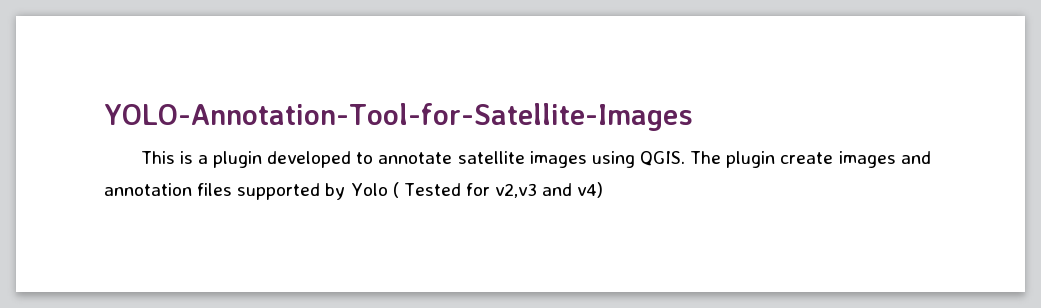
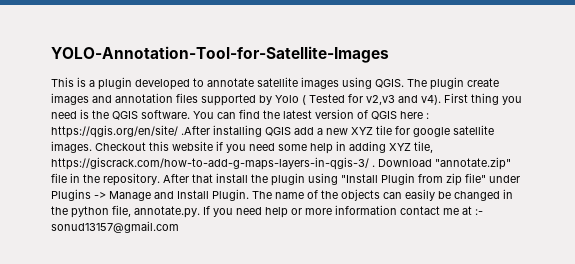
- The plugin create images and annotation files supported by Yolo ( Tested for v2,v3 and v4)
+ The plugin create images and annotation files supported by Yolo ( Tested for v2,v3 and v4). First thing you need is the QGIS software. You can find the latest version of QGIS here : https://qgis.org/en/site/ .After installing QGIS add a new XYZ tile for google satellite images. Checkout this website if you need some help in adding XYZ tile, https://giscrack.com/how-to-add-g-maps-layers-in-qgis-3/ . Download "annotate.zip" file in the repository. After that install the plugin using "Install Plugin from zip file" under Plugins -> Manage and Install Plugin. The name of the objects can easily be changed in the python file, annotate.py. If you need help or more information contact me at :- sonud13157@gmail.com

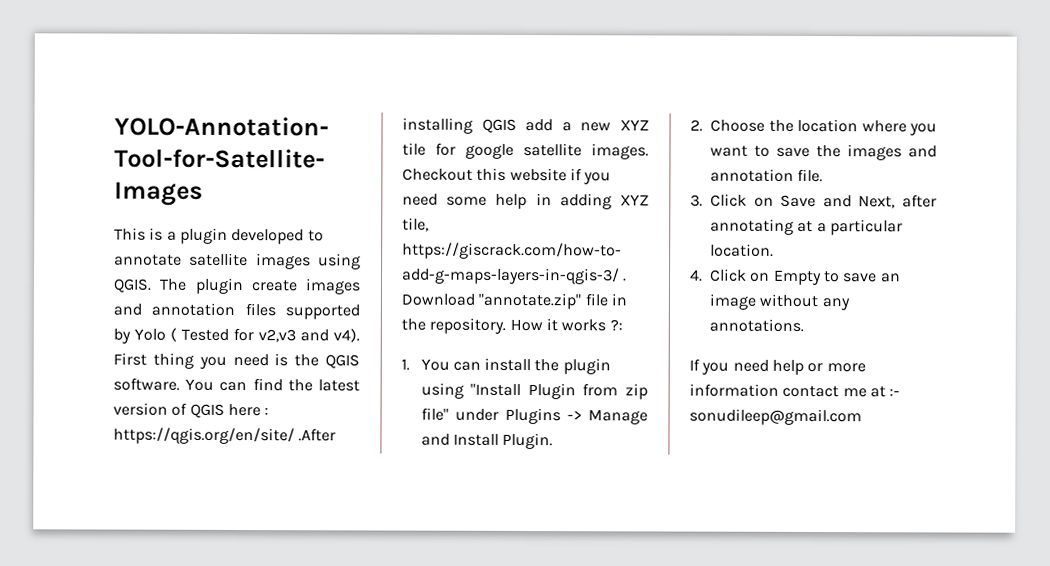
- After that install the plugin using "Install Plugin from zip file" under Plugins -> Manage and Install Plugin. The name of the objects can easily be changed in the python file, annotate.py. If you need help or more information contact me at :- sonud13157@gmail.com
+ How it works ?:
+ 1. You can install the plugin using "Install Plugin from zip file" under Plugins -> Manage and Install Plugin.
+ 2. Choose the location where you want to save the images and annotation file.
+ 3. Click on Save and Next, after annotating at a particular location.
+ 4. Click on Empty to save an image without any annotations.
+ If you need help or more information contact me at :- sonudileep@gmail.com

